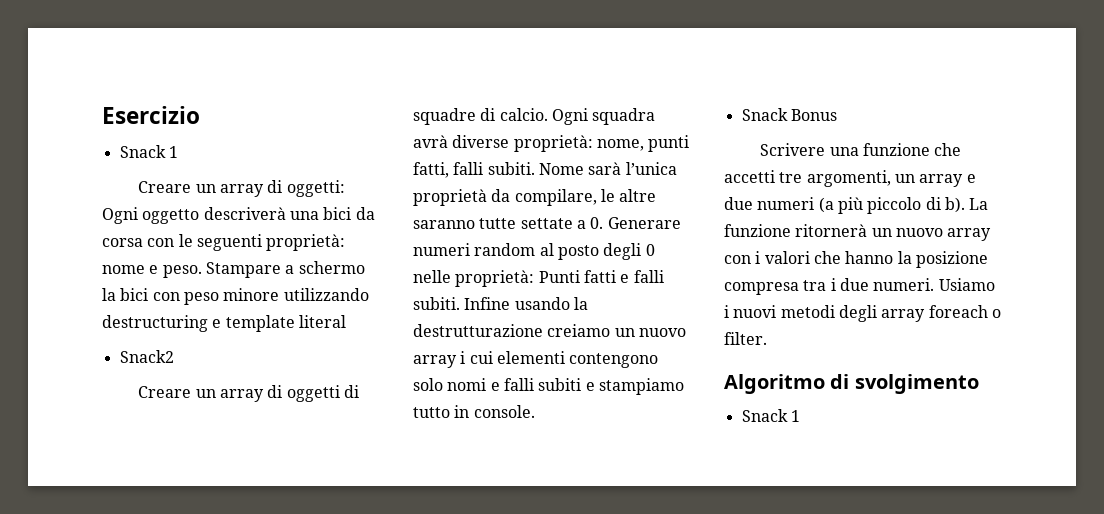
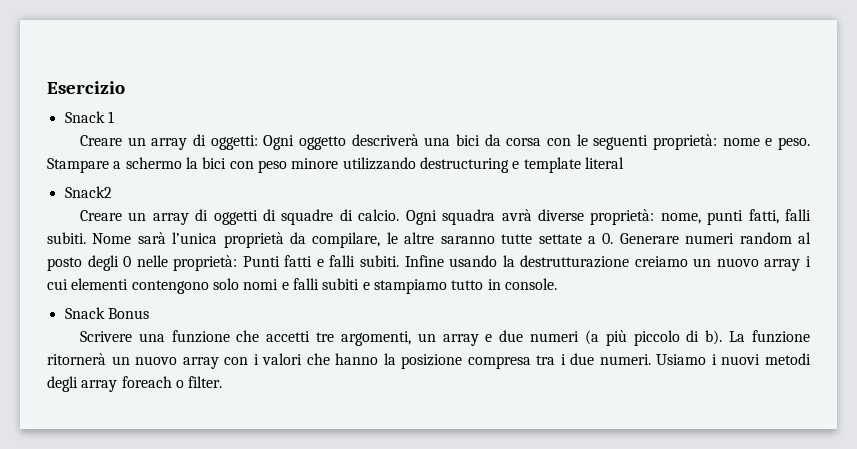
- Algoritmo di svolgimento
- Snack 1

